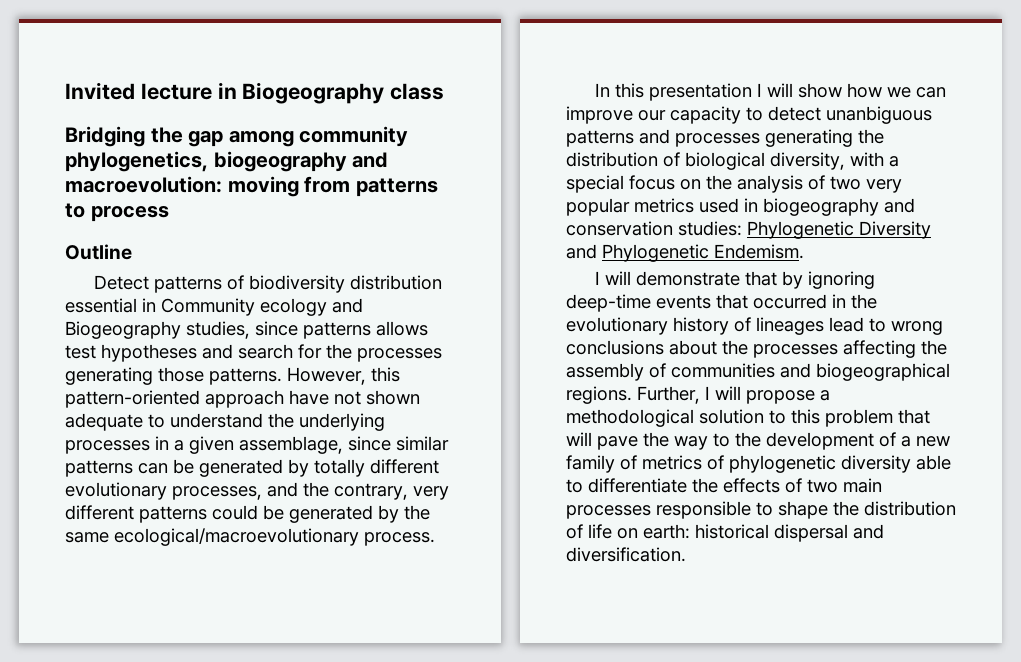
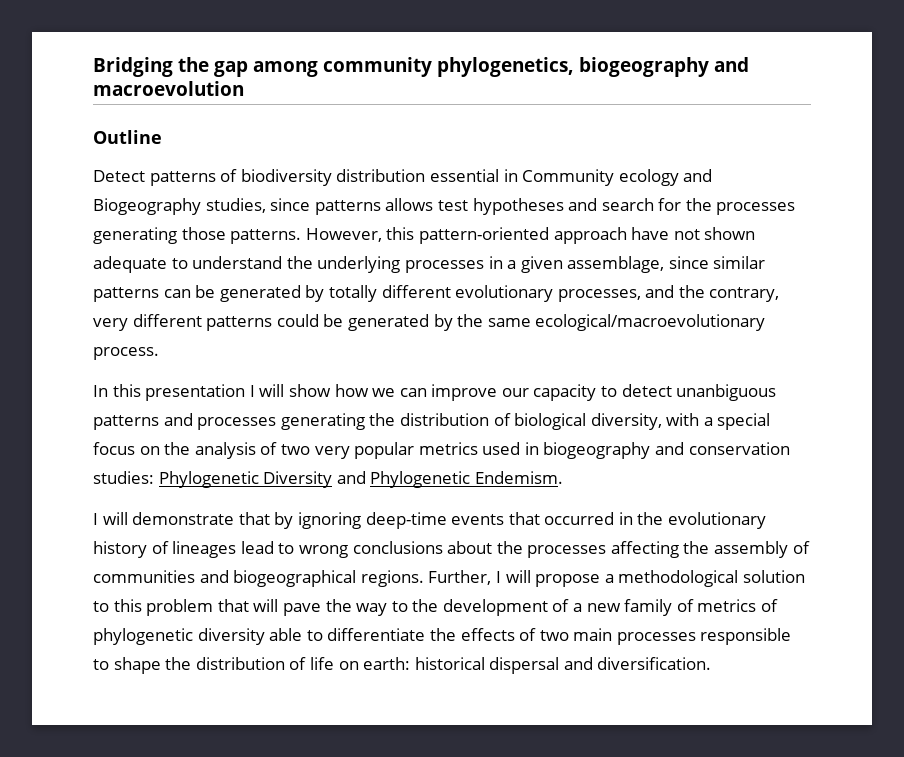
- Invited lecture in Biogeography class
- Bridging the gap among community phylogenetics, biogeography and macroevolution: moving from patterns to process
+ Bridging the gap among community phylogenetics, biogeography and macroevolution

